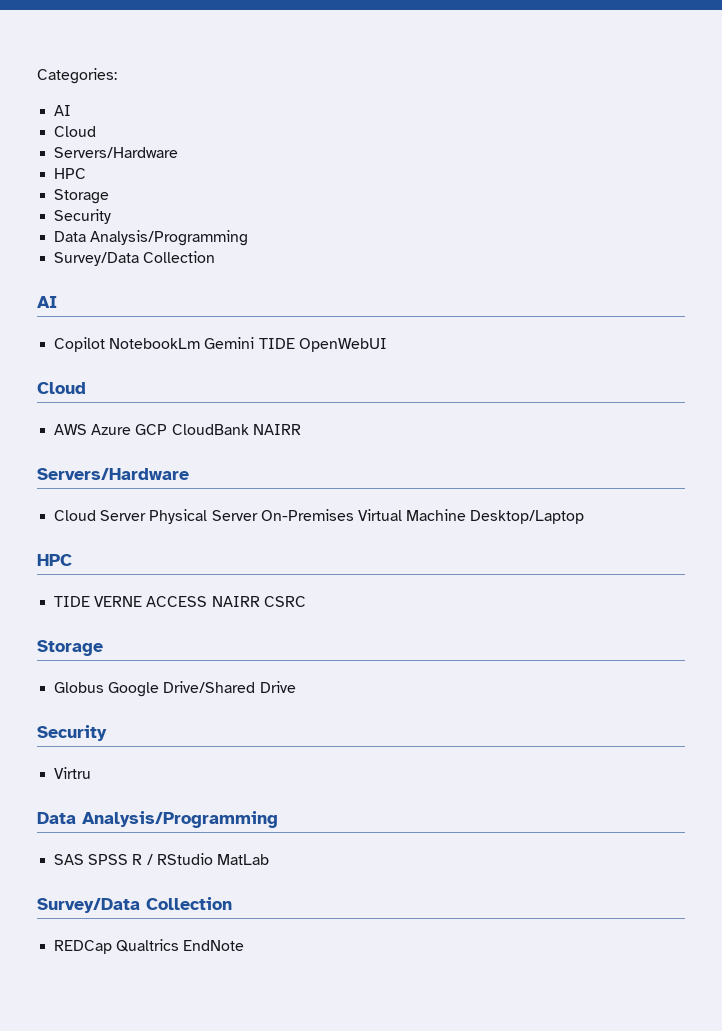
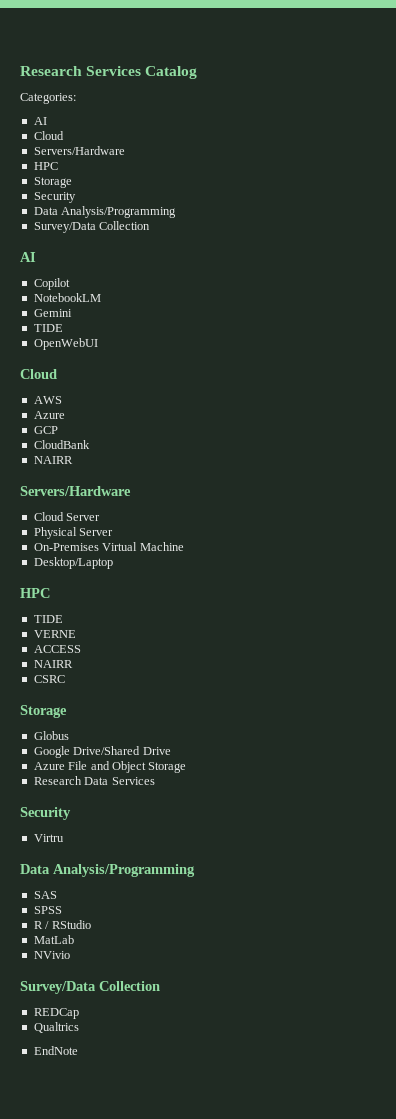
+ Research Services Catalog
- Copilot NotebookLm Gemini TIDE OpenWebUI
+ Copilot
+ NotebookLM
+ Gemini
+ TIDE
+ OpenWebUI
- AWS Azure GCP CloudBank NAIRR
+ AWS
+ Azure
+ GCP
+ CloudBank
+ NAIRR
- Cloud Server Physical Server On-Premises Virtual Machine Desktop/Laptop
+ Cloud Server
+ Physical Server
+ On-Premises Virtual Machine
+ Desktop/Laptop
  HPC
- TIDE VERNE ACCESS NAIRR CSRC
+ TIDE
+ VERNE
+ ACCESS
+ NAIRR
+ CSRC
- Globus Google Drive/Shared Drive
+ Globus
+ Google Drive/Shared Drive
+ Azure File and Object Storage
+ Research Data Services
- SAS SPSS R / RStudio MatLab
+ SAS
+ SPSS
+ R / RStudio
+ MatLab
+ NVivio
- REDCap Qualtrics EndNote
+ REDCap
+ Qualtrics
+ EndNote

